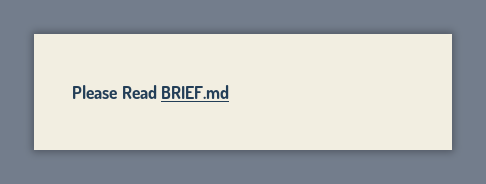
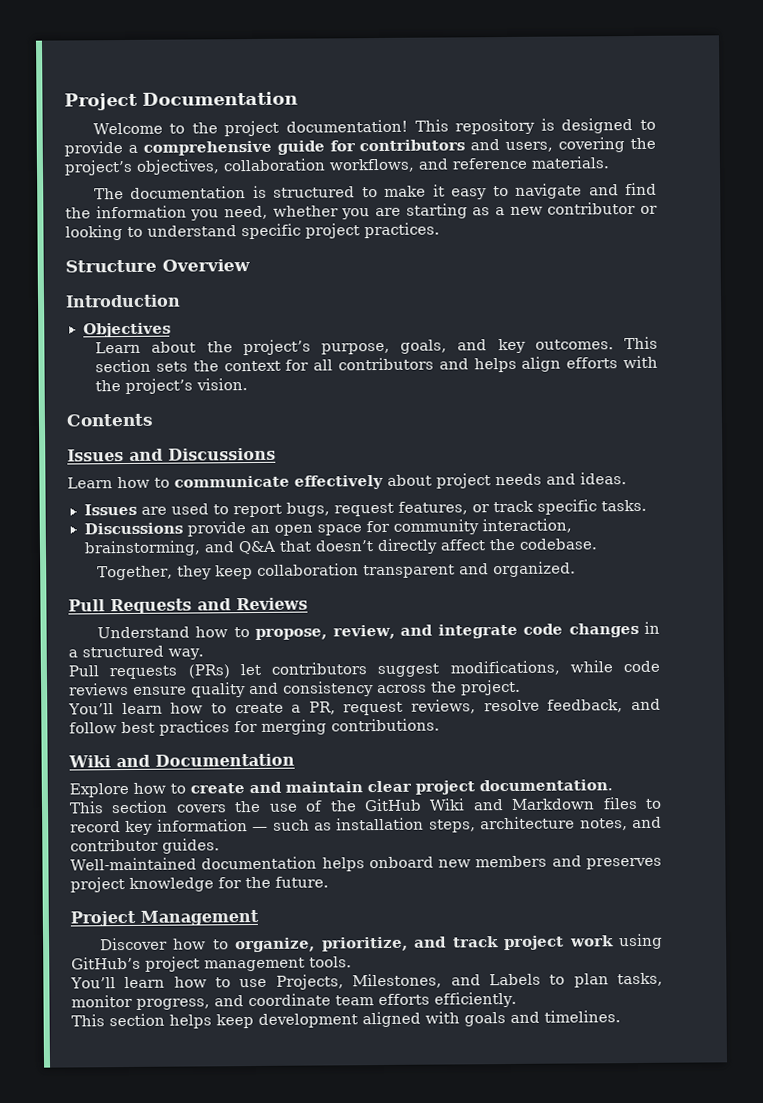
- Please Read BRIEF.md
+ Project Documentation
+ Welcome to the project documentation! This repository is designed to provide a comprehensive guide for contributors and users, covering the project’s objectives, collaboration workflows, and reference materials.
+ The documentation is structured to make it easy to navigate and find the information you need, whether you are starting as a new contributor or looking to understand specific project practices.
+ Structure Overview
+ Introduction
+ Objectives
+ Learn about the project’s purpose, goals, and key outcomes. This section sets the context for all contributors and helps align efforts with the project’s vision.
+ Contents
+ Issues and Discussions
+ Learn how to communicate effectively about project needs and ideas.
+ Issues are used to report bugs, request features, or track specific tasks.
+ Discussions provide an open space for community interaction, brainstorming, and Q&A that doesn’t directly affect the codebase.
+ Together, they keep collaboration transparent and organized.
+ Pull Requests and Reviews
+ Understand how to propose, review, and integrate code changes in a structured way.
+ Pull requests (PRs) let contributors suggest modifications, while code reviews ensure quality and consistency across the project.
+ You’ll learn how to create a PR, request reviews, resolve feedback, and follow best practices for merging contributions.
+ Wiki and Documentation
+ Explore how to create and maintain clear project documentation.
+ This section covers the use of the GitHub Wiki and Markdown files to record key information — such as installation steps, architecture notes, and contributor guides.
+ Well-maintained documentation helps onboard new members and preserves project knowledge for the future.
+ Project Management
+ Discover how to organize, prioritize, and track project work using GitHub’s project management tools.
+ You’ll learn how to use Projects, Milestones, and Labels to plan tasks, monitor progress, and coordinate team efforts efficiently.
+ This section helps keep development aligned with goals and timelines.

